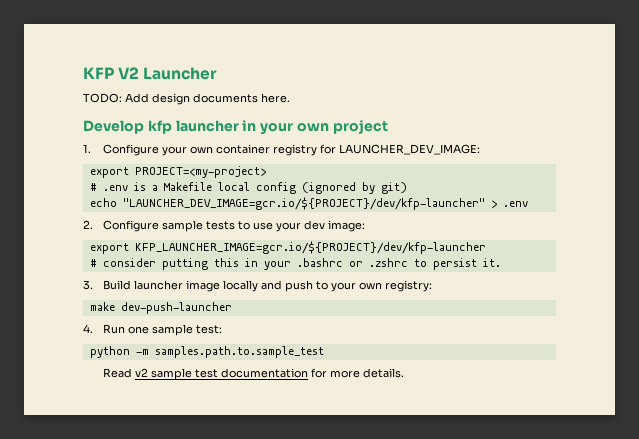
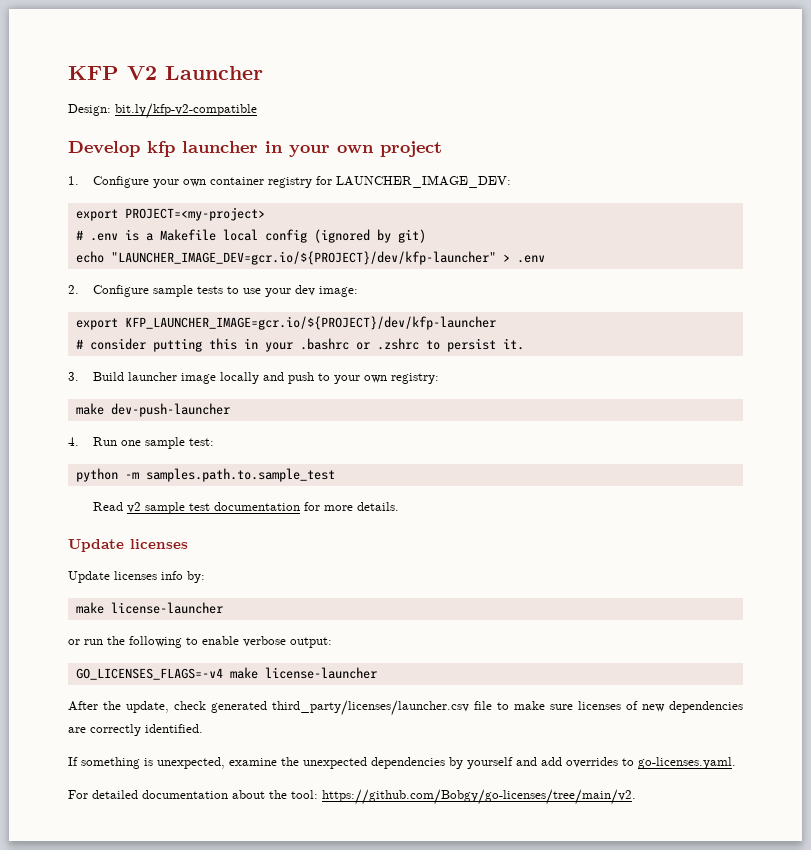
- TODO: Add design documents here.
+ Design: bit.ly/kfp-v2-compatible
- 1. Configure your own container registry for LAUNCHER_DEV_IMAGE:
+ 1. Configure your own container registry for LAUNCHER_IMAGE_DEV:
- echo "LAUNCHER_DEV_IMAGE=gcr.io/${PROJECT}/dev/kfp-launcher" > .env
+ echo "LAUNCHER_IMAGE_DEV=gcr.io/${PROJECT}/dev/kfp-launcher" > .env
  Read v2 sample test documentation for more details.
+ Update licenses
+ Update licenses info by:
+ make license-launcher
+ or run the following to enable verbose output:
+ GO_LICENSES_FLAGS=-v4 make license-launcher
+ After the update, check generated third_party/licenses/launcher.csv file to make sure licenses of new dependencies are correctly identified.
+ If something is unexpected, examine the unexpected dependencies by yourself and add overrides to go-licenses.yaml.
+ For detailed documentation about the tool: https://github.com/Bobgy/go-licenses/tree/main/v2.

